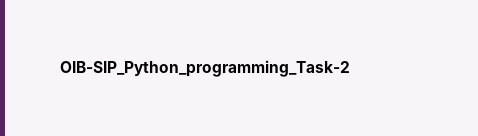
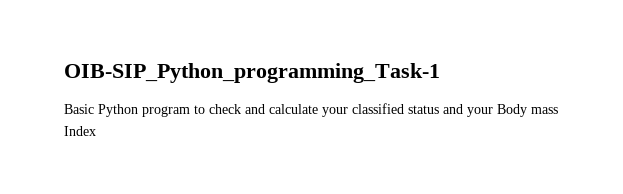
- OIB-SIP_Python_programming_Task-2
+ OIB-SIP_Python_programming_Task-1
+ Basic Python program to check and calculate your classified status and your Body mass Index

